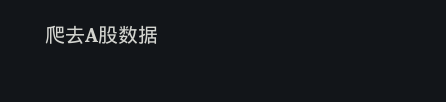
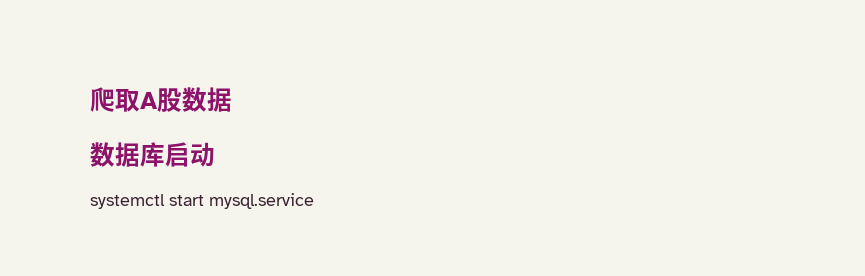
- 爬去A股数据
+ 爬取A股数据
+ 数据库启动
+ systemctl start mysql.service

